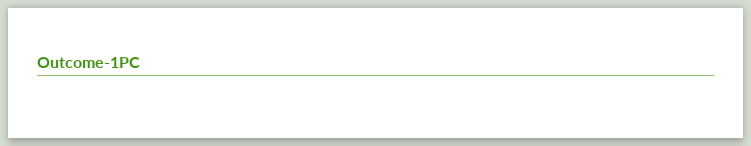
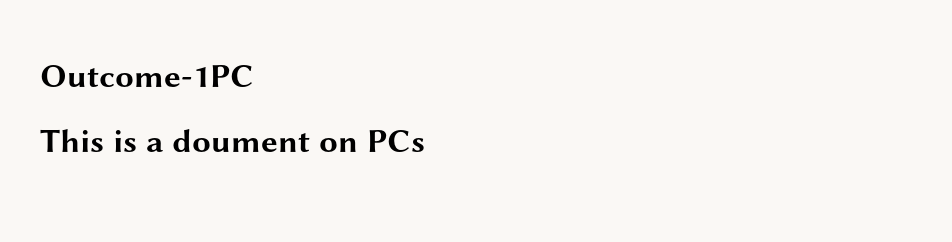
+ This is a doument on PCs

